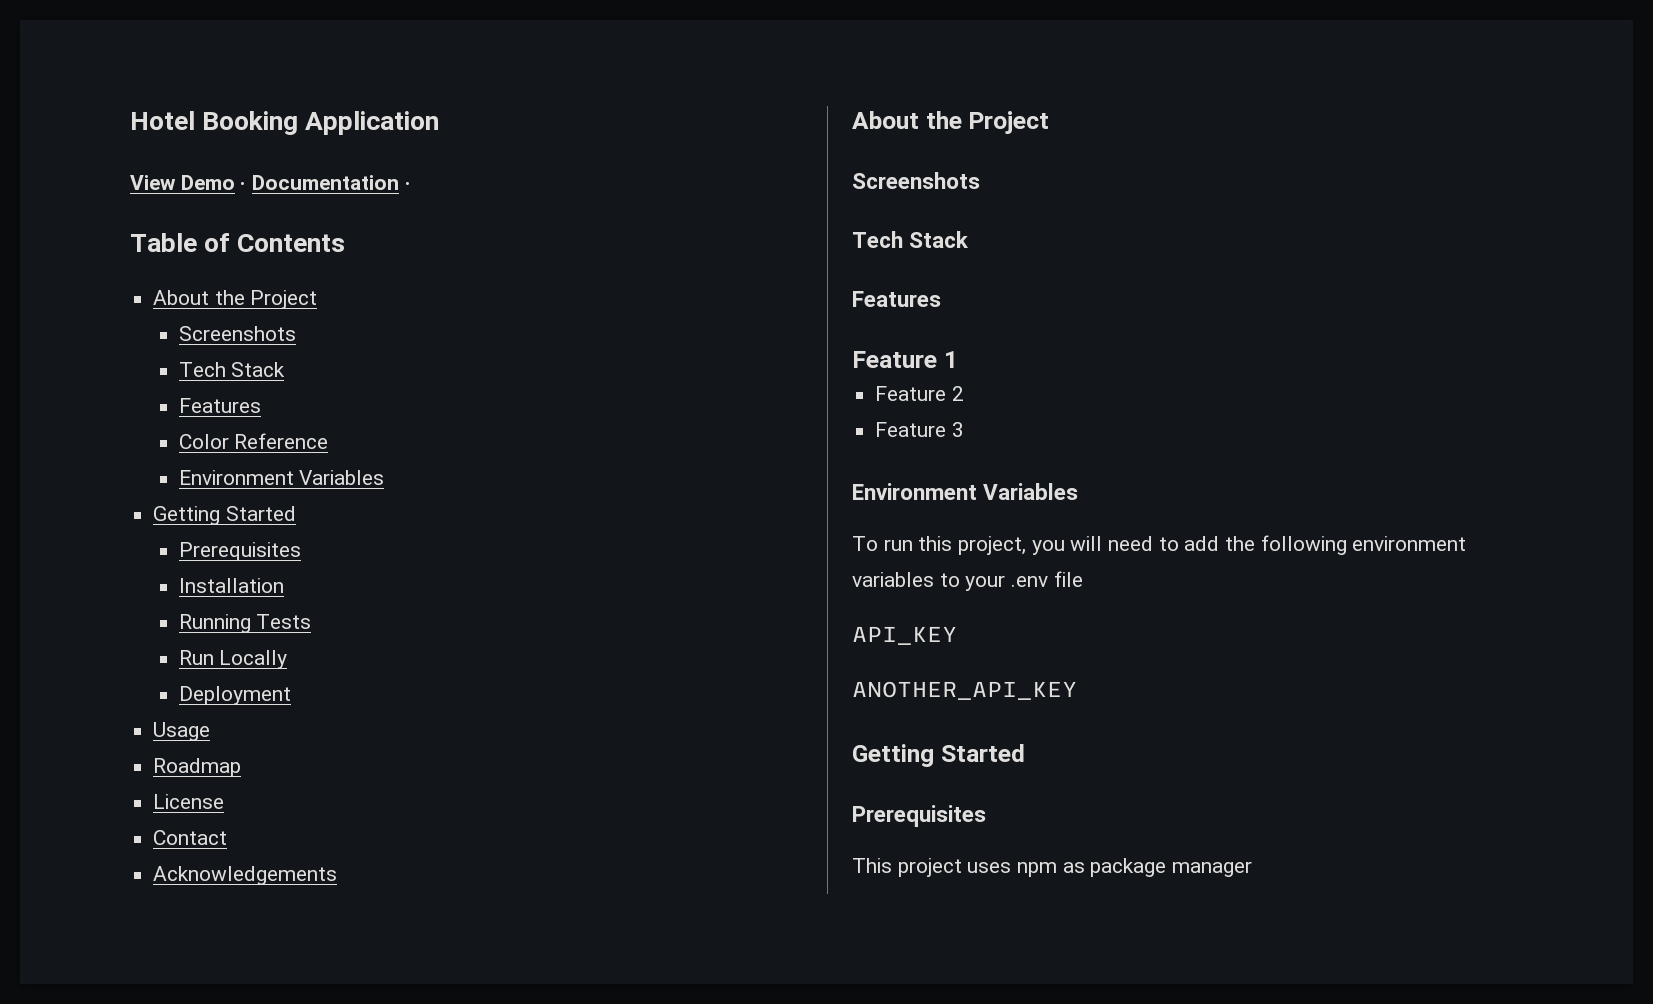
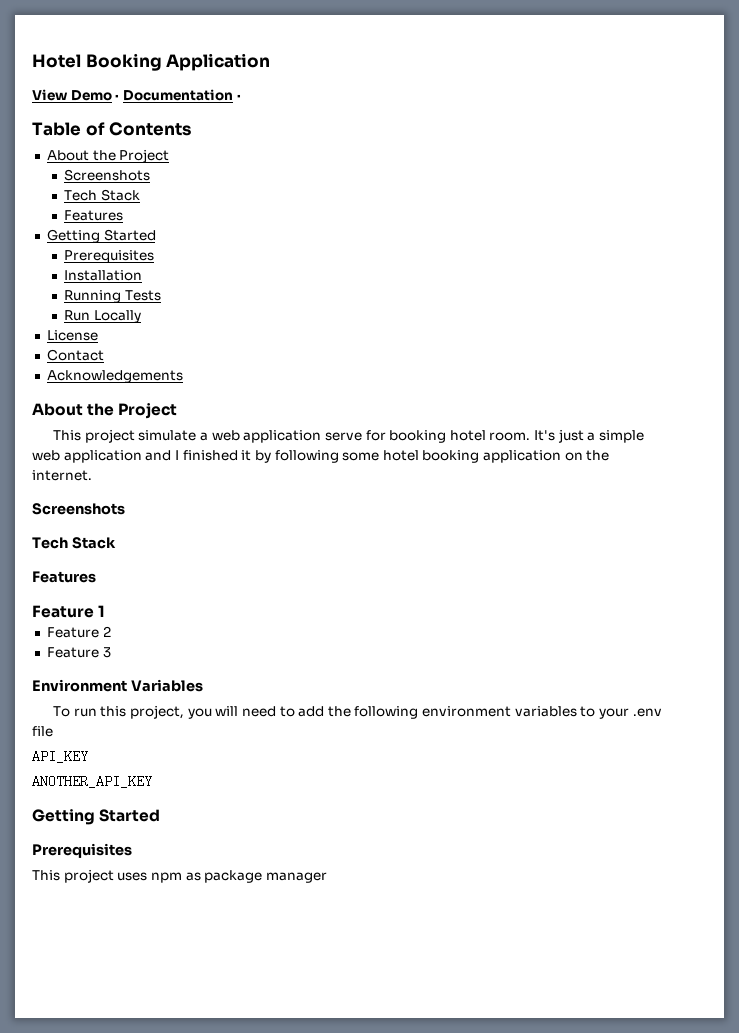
- Color Reference
- Environment Variables
- Deployment
- Usage
- Roadmap
+ This project simulate a web application serve for booking hotel room. It's just a simple web application and I finished it by following some hotel booking application on the internet.

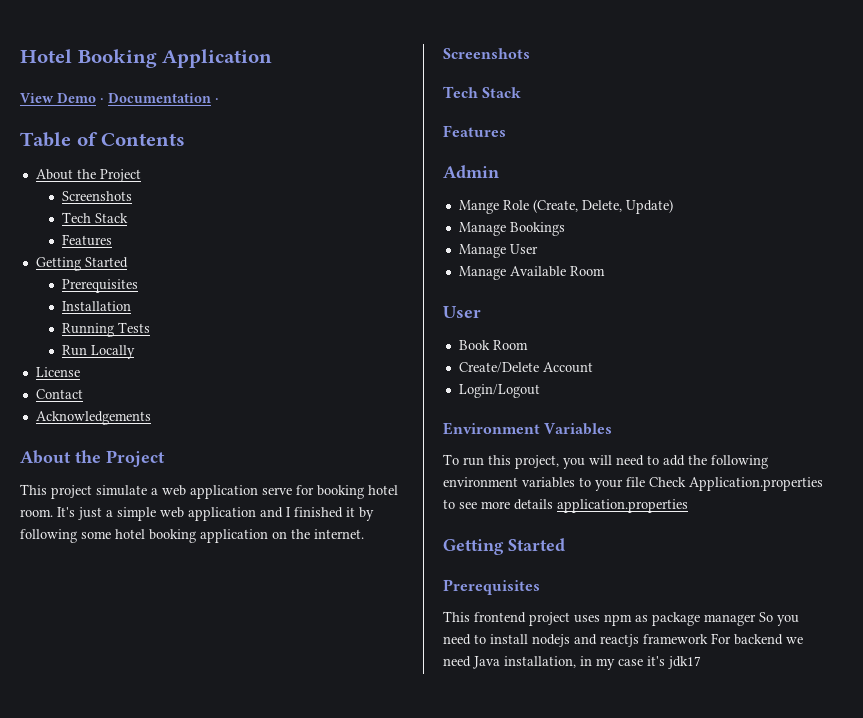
- Feature 1
- Feature 2
- Feature 3
+ Admin
+ Mange Role (Create, Delete, Update)
+ Manage Bookings
+ Manage User
+ Manage Available Room
+ User
+ Book Room
+ Create/Delete Account
+ Login/Logout
- To run this project, you will need to add the following environment variables to your .env file
- API_KEY
- ANOTHER_API_KEY
+ To run this project, you will need to add the following environment variables to your file Check Application.properties to see more details application.properties
- This project uses npm as package manager
+ This frontend project uses npm as package manager So you need to install nodejs and reactjs framework For backend we need Java installation, in my case it's jdk17

